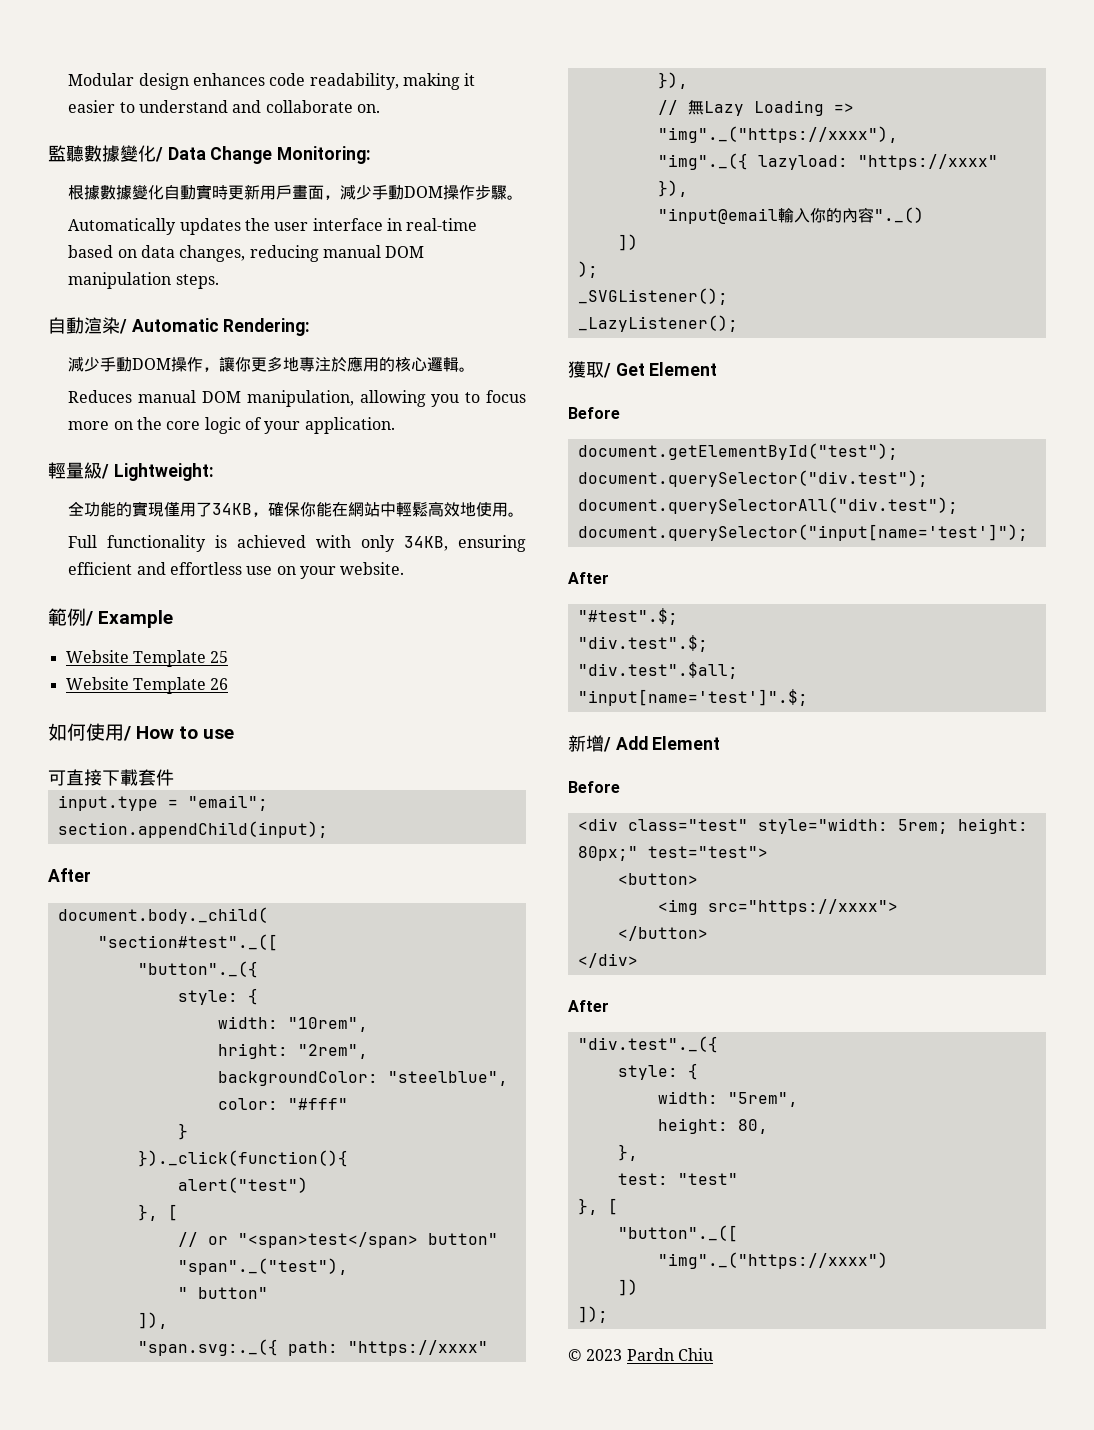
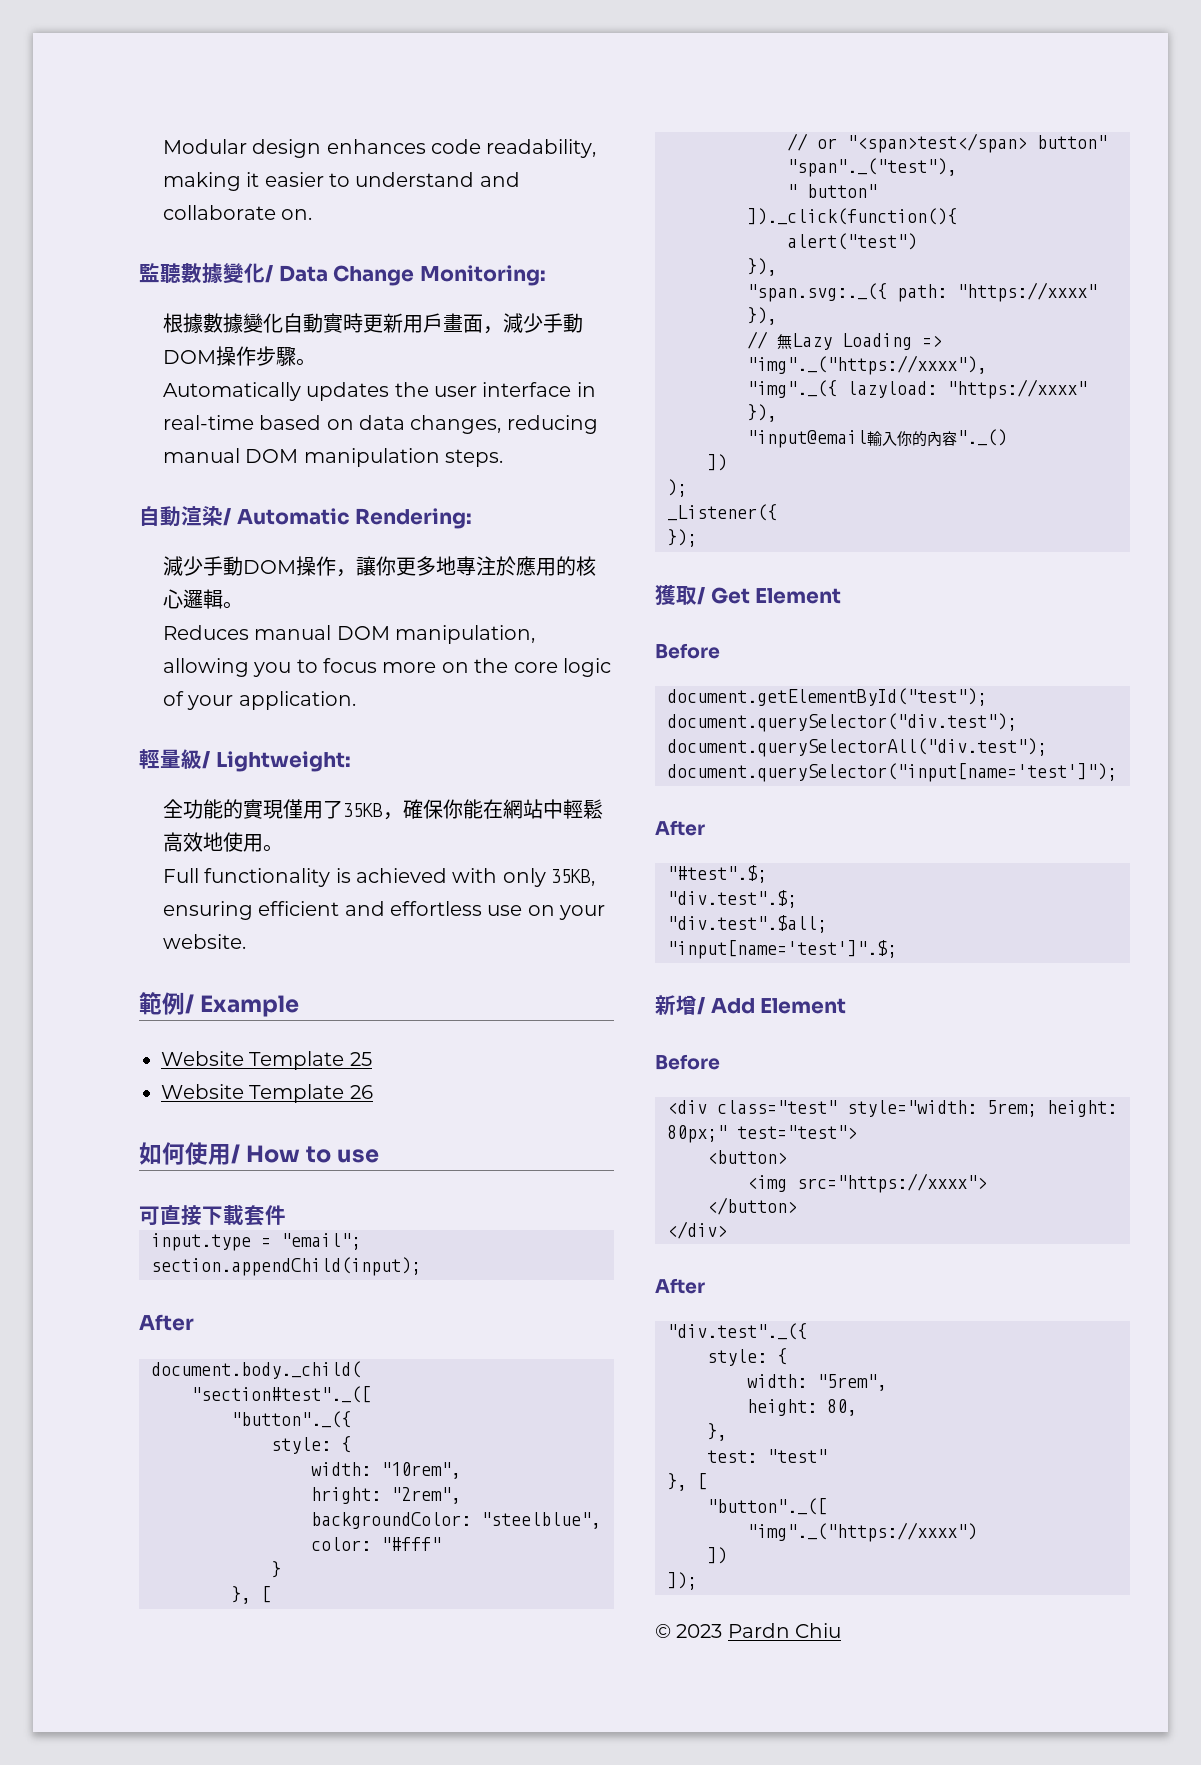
- 全功能的實現僅用了34KB，確保你能在網站中輕鬆高效地使用。
+ 全功能的實現僅用了35KB，確保你能在網站中輕鬆高效地使用。
- Full functionality is achieved with only 34KB, ensuring efficient and effortless use on your website.
+ Full functionality is achieved with only 35KB, ensuring efficient and effortless use on your website.
- })._click(function(){
- alert("test")
- ]),
+ ])._click(function(){
+ alert("test")
+ }),
- _SVGListener();
- _LazyListener();
+ _Listener({
+ });

